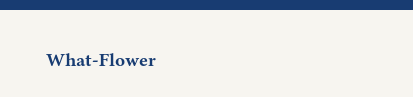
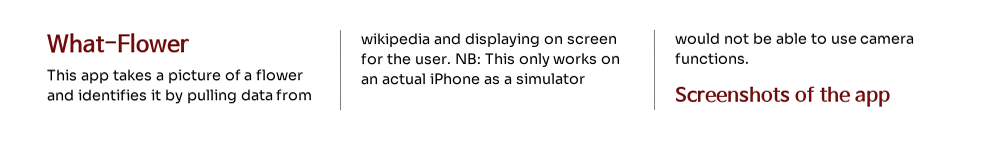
+ This app takes a picture of a flower and identifies it by pulling data from wikipedia and displaying on screen for the user. NB: This only works on an actual iPhone as a simulator would not be able to use camera functions.
+ Screenshots of the app

